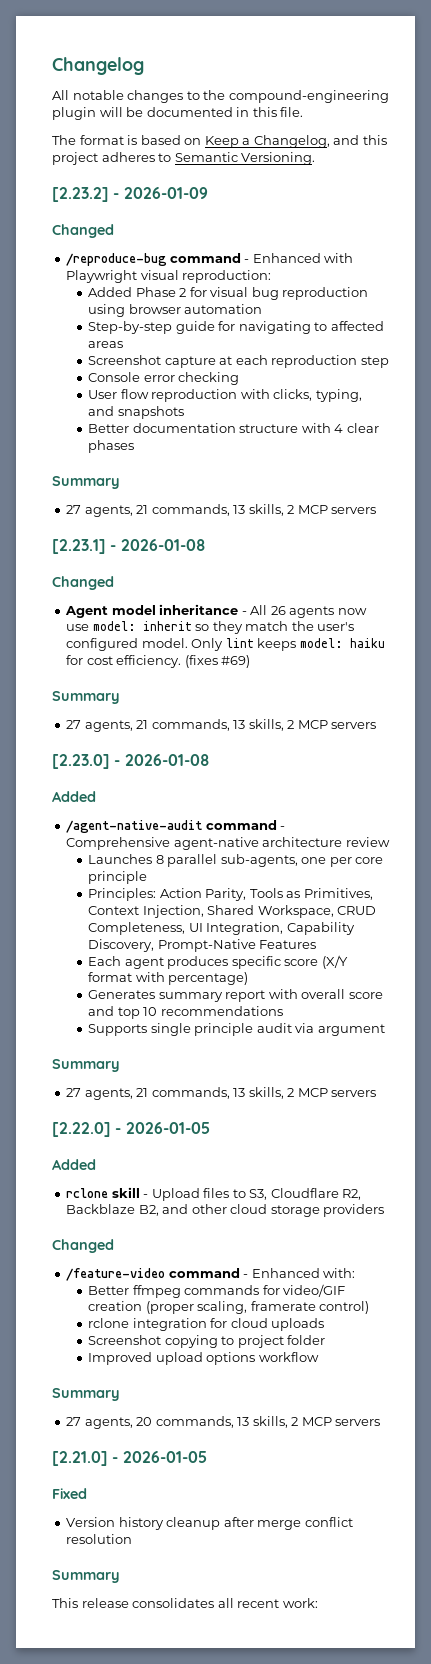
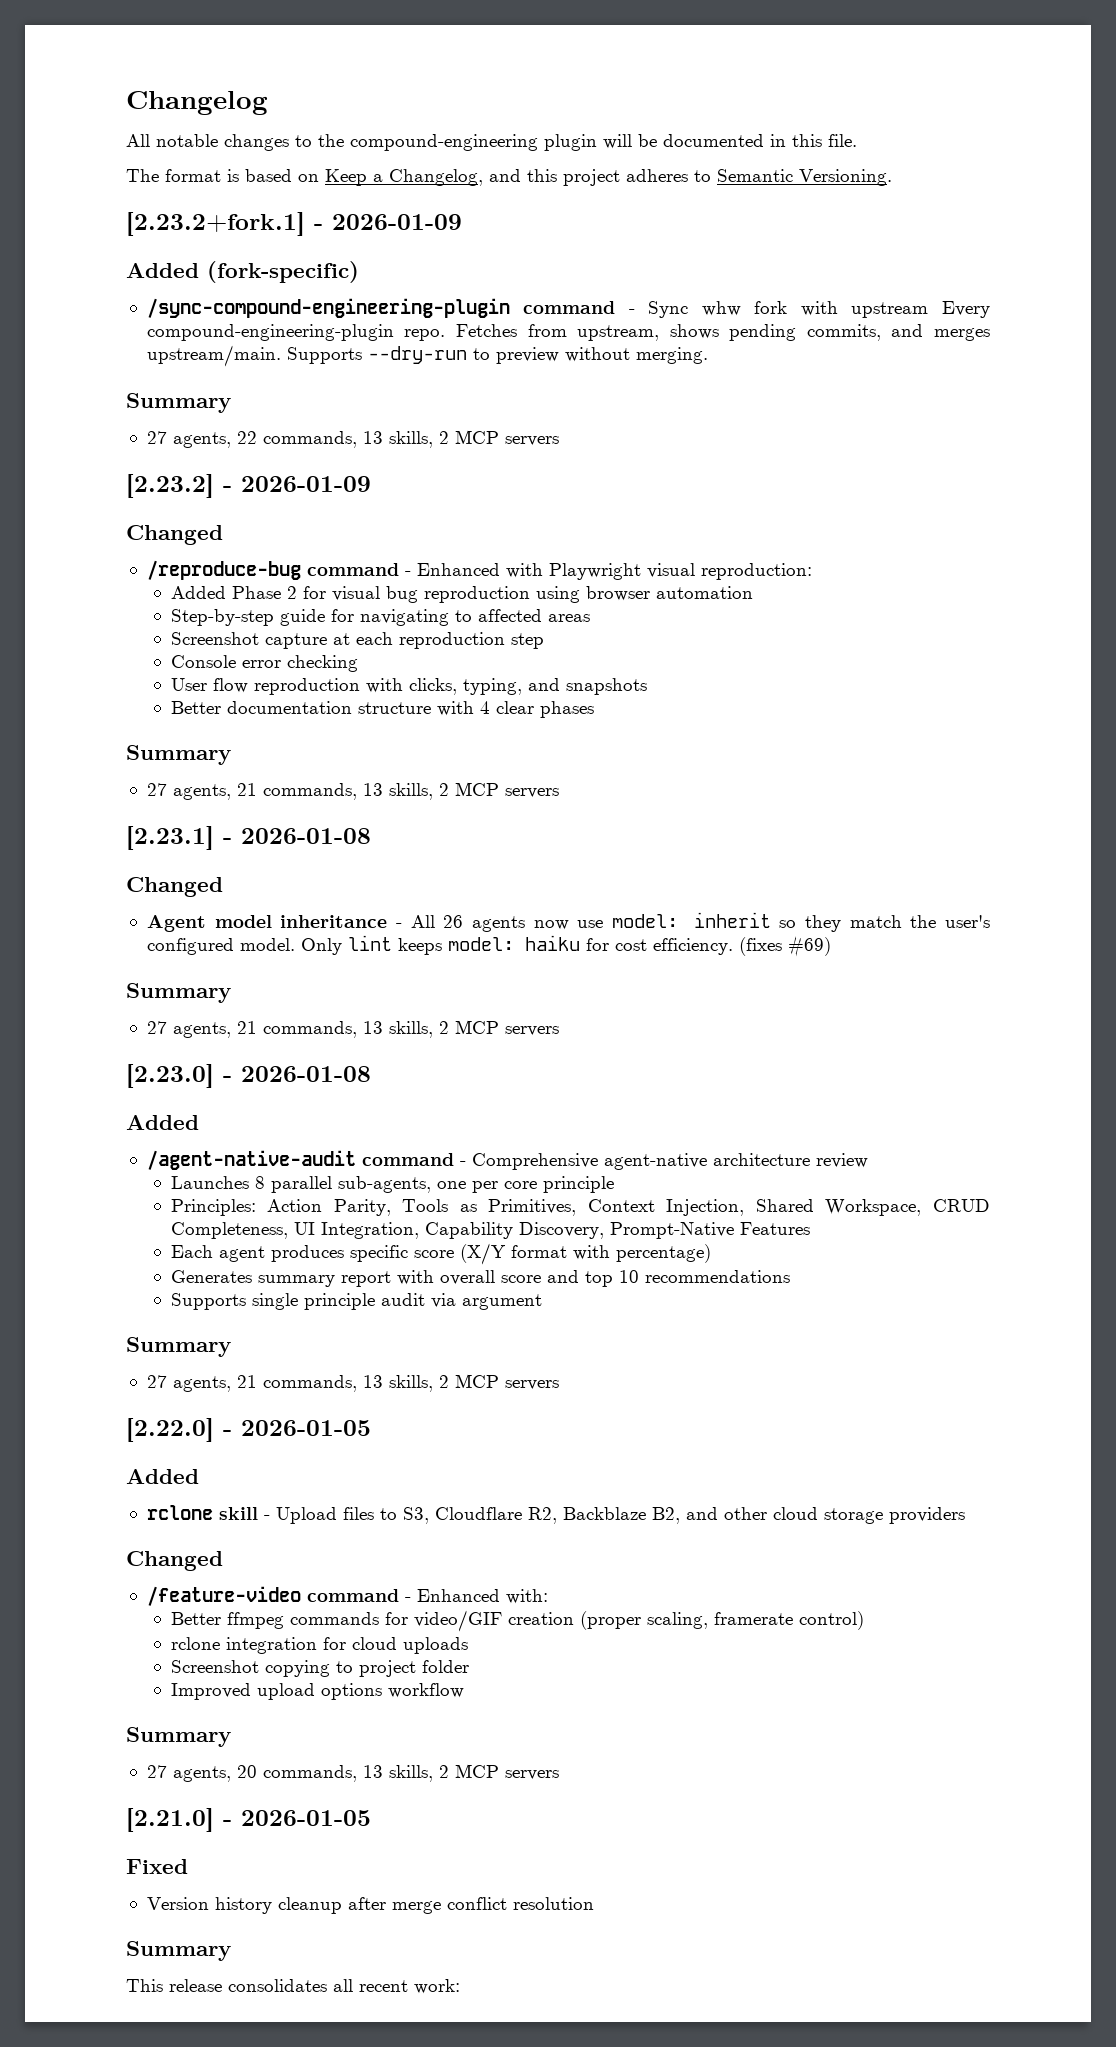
+ [2.23.2+fork.1] - 2026-01-09
+ Added (fork-specific)
+ /sync-compound-engineering-plugin command - Sync whw fork with upstream Every compound-engineering-plugin repo. Fetches from upstream, shows pending commits, and merges upstream/main. Supports --dry-run to preview without merging.
+ Summary
+ 27 agents, 22 commands, 13 skills, 2 MCP servers

